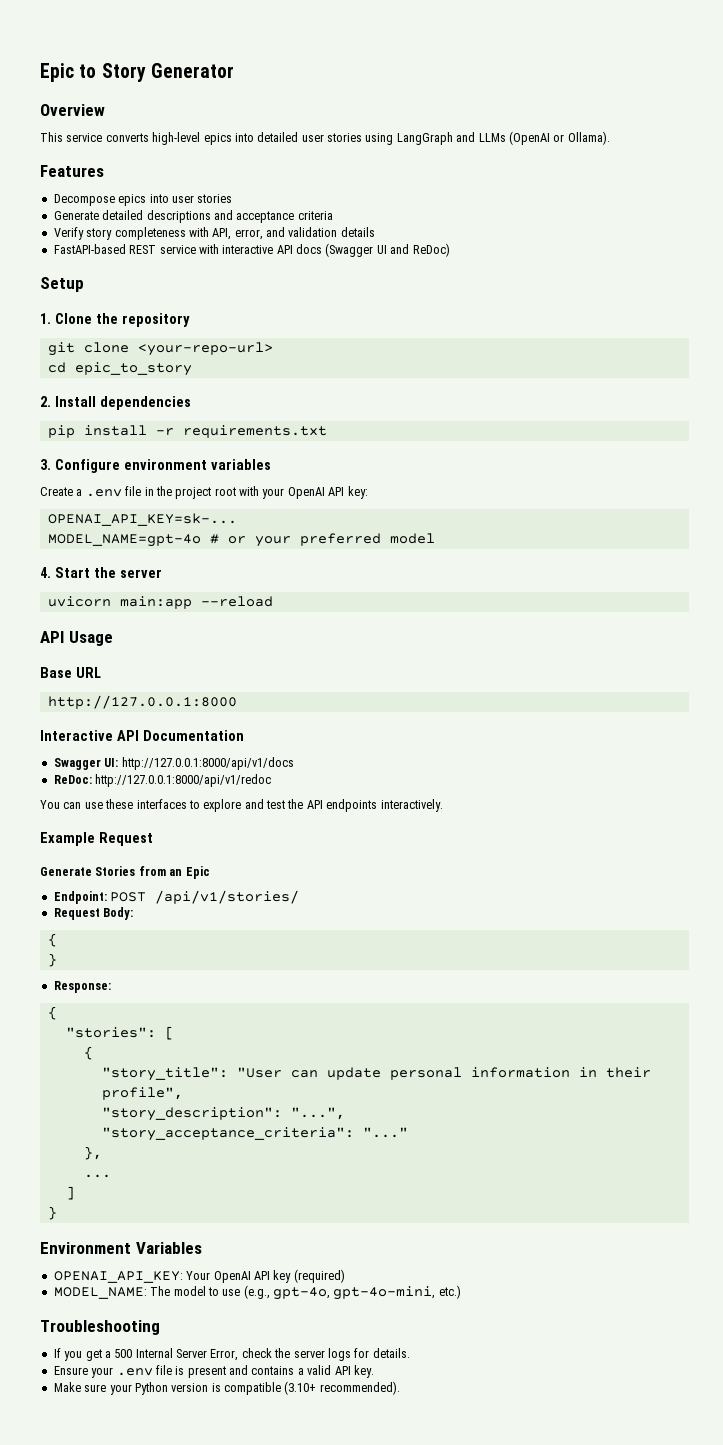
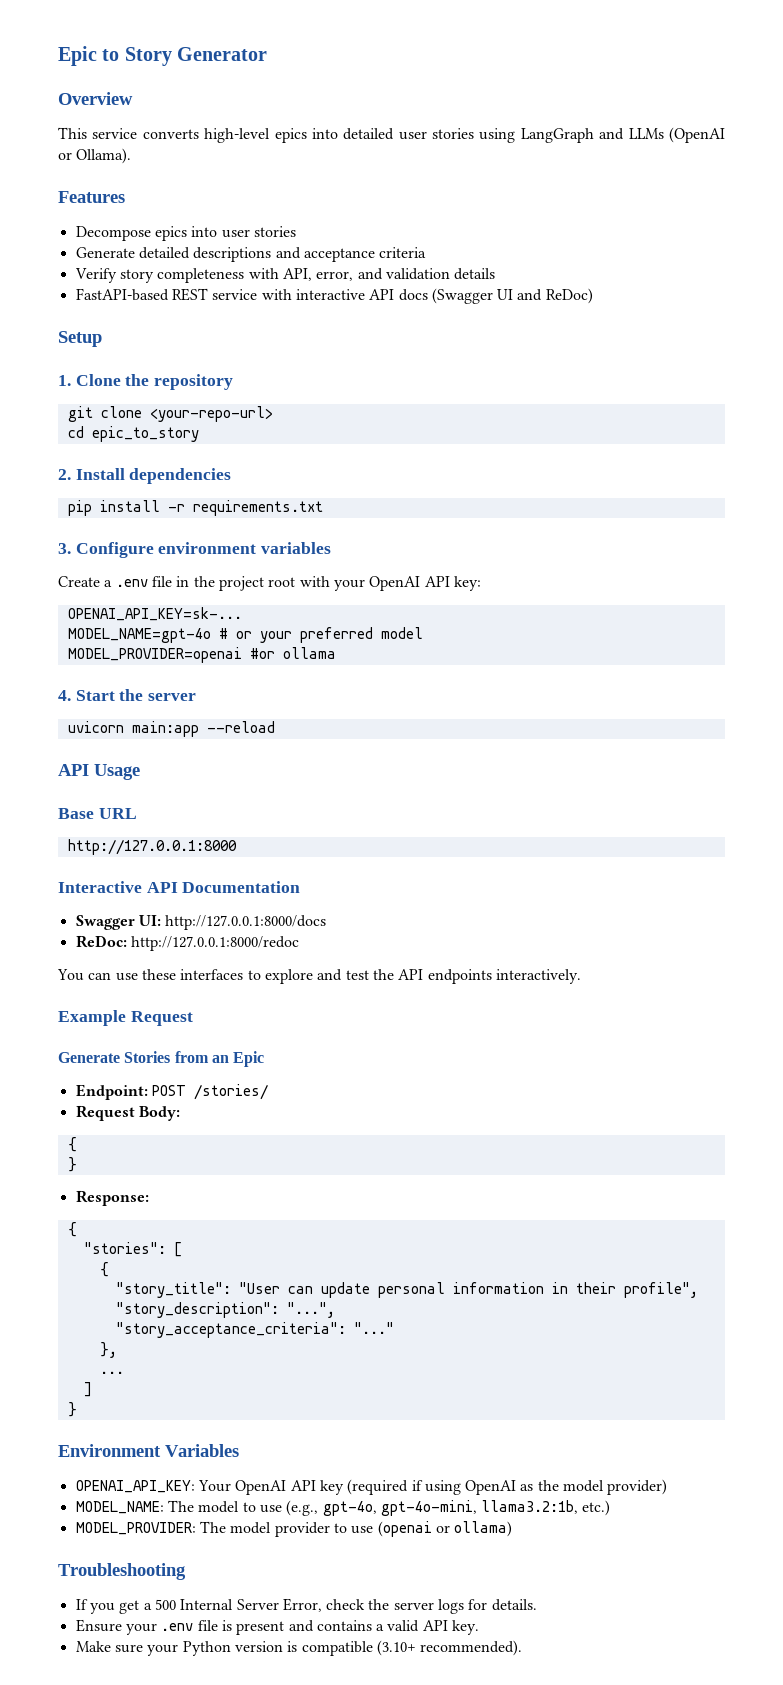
+ MODEL_PROVIDER=openai #or ollama
- Swagger UI: http://127.0.0.1:8000/api/v1/docs
+ Swagger UI: http://127.0.0.1:8000/docs
- ReDoc: http://127.0.0.1:8000/api/v1/redoc
+ ReDoc: http://127.0.0.1:8000/redoc
- Endpoint: POST /api/v1/stories/
+ Endpoint: POST /stories/
- OPENAI_API_KEY: Your OpenAI API key (required)
+ OPENAI_API_KEY: Your OpenAI API key (required if using OpenAI as the model provider)
- MODEL_NAME: The model to use (e.g., gpt-4o, gpt-4o-mini, etc.)
+ MODEL_NAME: The model to use (e.g., gpt-4o, gpt-4o-mini, llama3.2:1b, etc.)
+ MODEL_PROVIDER: The model provider to use (openai or ollama)

